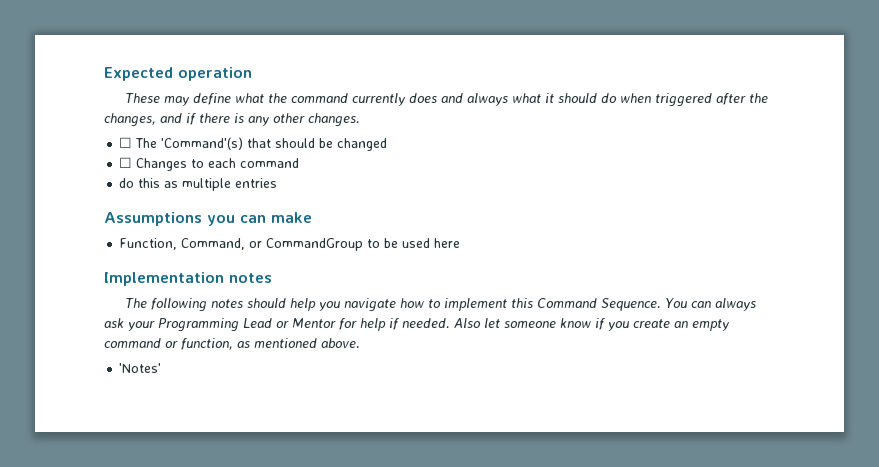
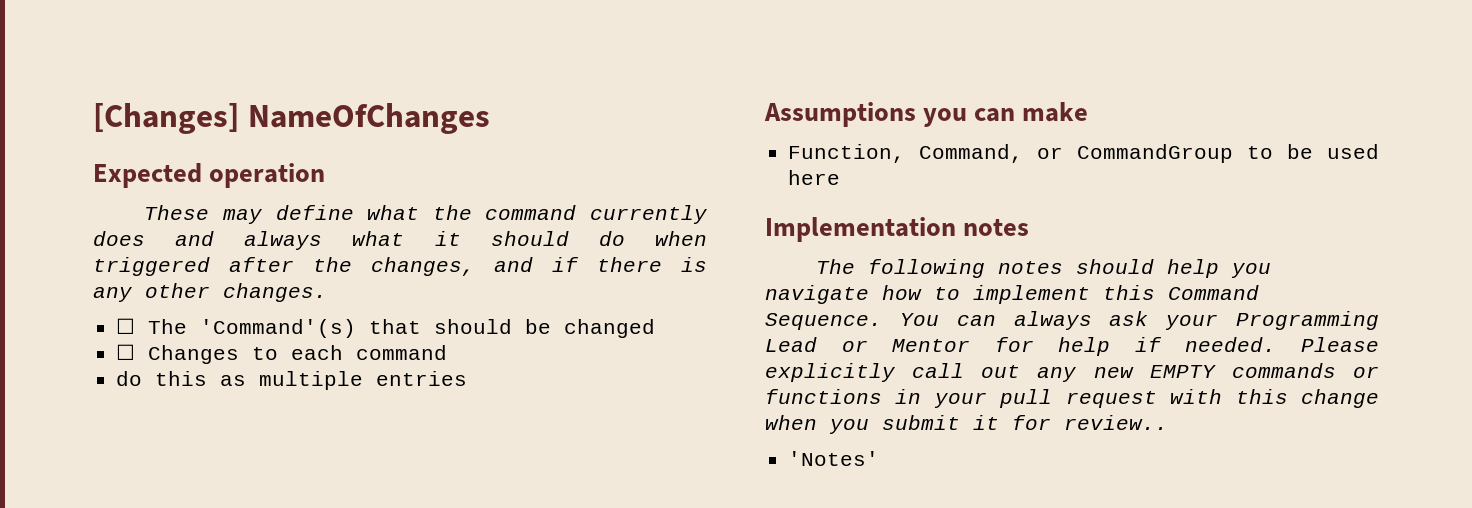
+ [Changes] NameOfChanges
- Also let someone know if you create an empty command or function, as mentioned above.
+ Please explicitly call out any new EMPTY commands or functions in your pull request with this change when you submit it for review..

